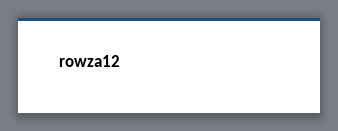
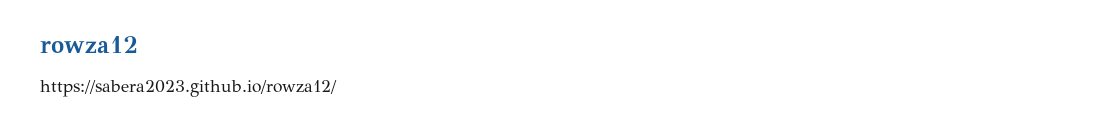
+ https://sabera2023.github.io/rowza12/

